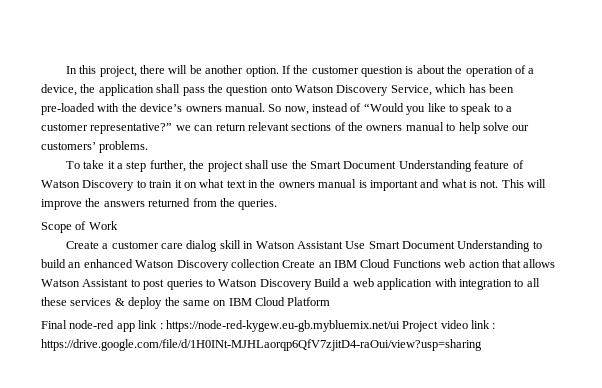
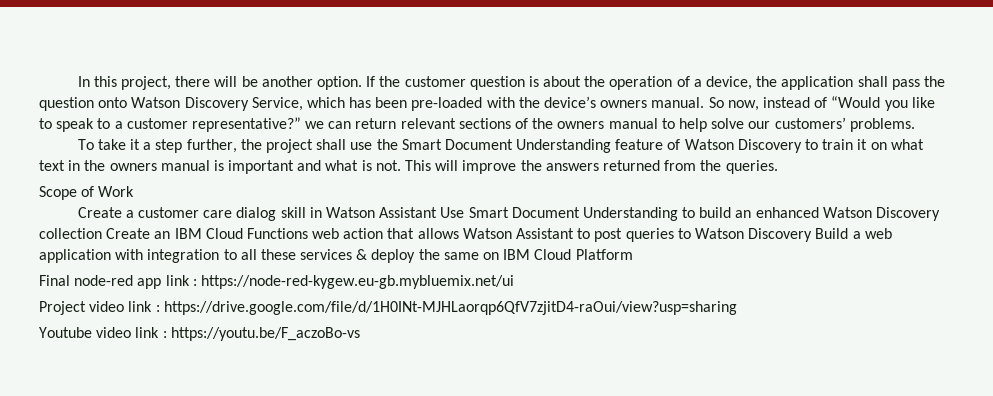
- Final node-red app link : https://node-red-kygew.eu-gb.mybluemix.net/ui Project video link : https://drive.google.com/file/d/1H0INt-MJHLaorqp6QfV7zjitD4-raOui/view?usp=sharing
+ Final node-red app link : https://node-red-kygew.eu-gb.mybluemix.net/ui
+ Project video link : https://drive.google.com/file/d/1H0INt-MJHLaorqp6QfV7zjitD4-raOui/view?usp=sharing
+ Youtube video link : https://youtu.be/F_aczoBo-vs

